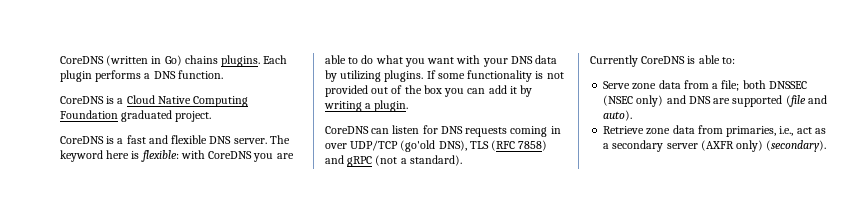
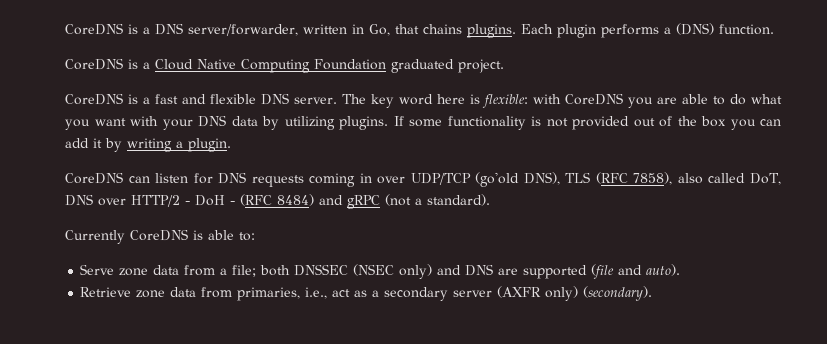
- CoreDNS (written in Go) chains plugins.
+ CoreDNS is a DNS server/forwarder, written in Go, that chains plugins.
- Each plugin performs a DNS function.
+ Each plugin performs a (DNS) function.
- The keyword here is flexible: with CoreDNS you are able to do what you want with your DNS data by utilizing plugins.
+ The key word here is flexible: with CoreDNS you are able to do what you want with your DNS data by utilizing plugins.
- CoreDNS can listen for DNS requests coming in over UDP/TCP (go'old DNS), TLS (RFC 7858) and gRPC (not a standard).
+ CoreDNS can listen for DNS requests coming in over UDP/TCP (go'old DNS), TLS (RFC 7858), also called DoT, DNS over HTTP/2 - DoH - (RFC 8484) and gRPC (not a standard).

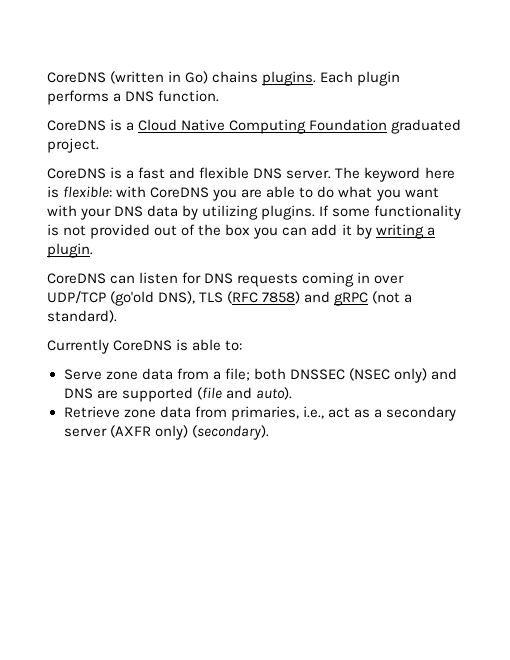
- CoreDNS is a DNS server/forwarder, written in Go, that chains plugins.
+ CoreDNS (written in Go) chains plugins.
- Each plugin performs a (DNS) function.
+ Each plugin performs a DNS function.
- The key word here is flexible: with CoreDNS you are able to do what you want with your DNS data by utilizing plugins.
+ The keyword here is flexible: with CoreDNS you are able to do what you want with your DNS data by utilizing plugins.
- CoreDNS can listen for DNS requests coming in over UDP/TCP (go'old DNS), TLS (RFC 7858), also called DoT, DNS over HTTP/2 - DoH - (RFC 8484) and gRPC (not a standard).
+ CoreDNS can listen for DNS requests coming in over UDP/TCP (go'old DNS), TLS (RFC 7858) and gRPC (not a standard).

